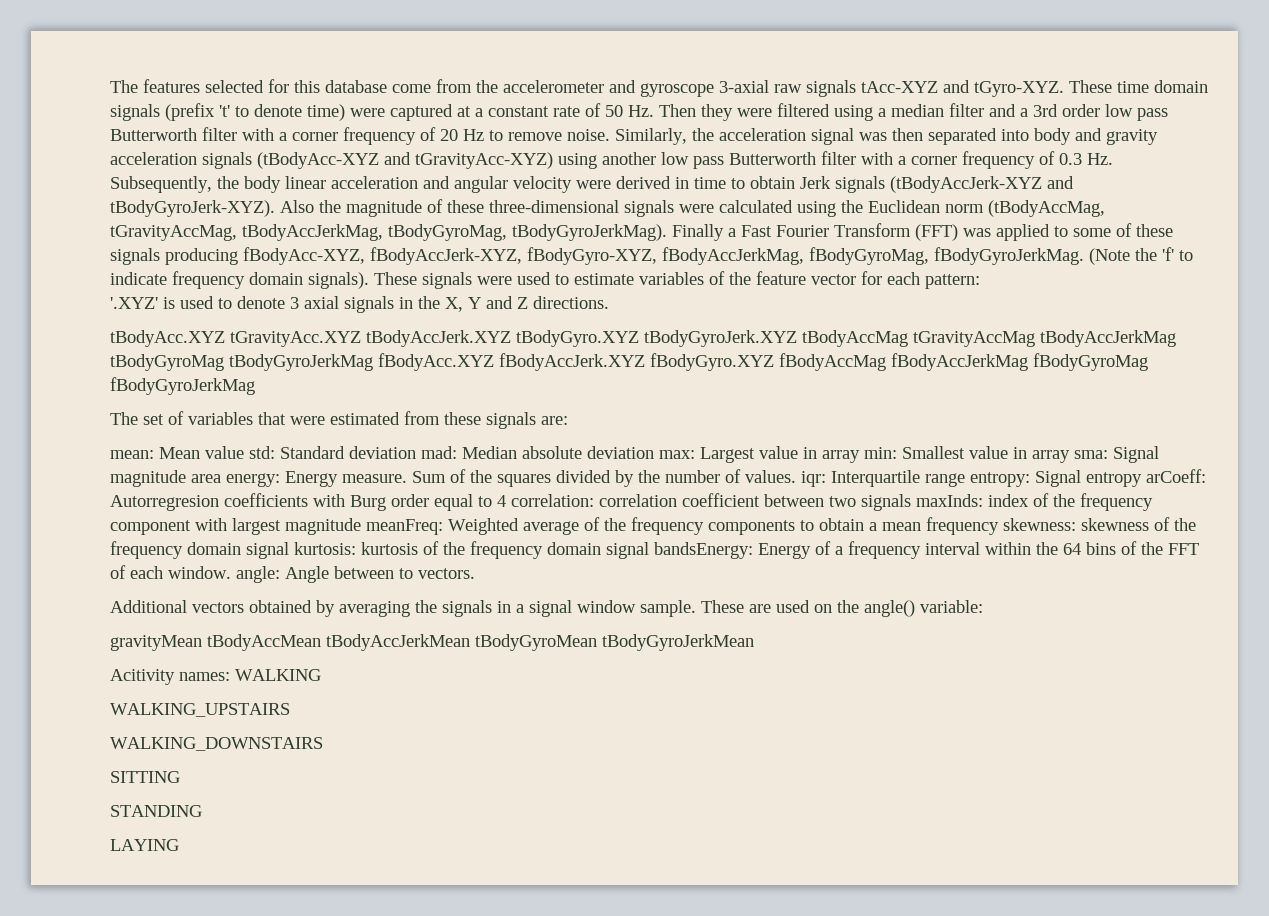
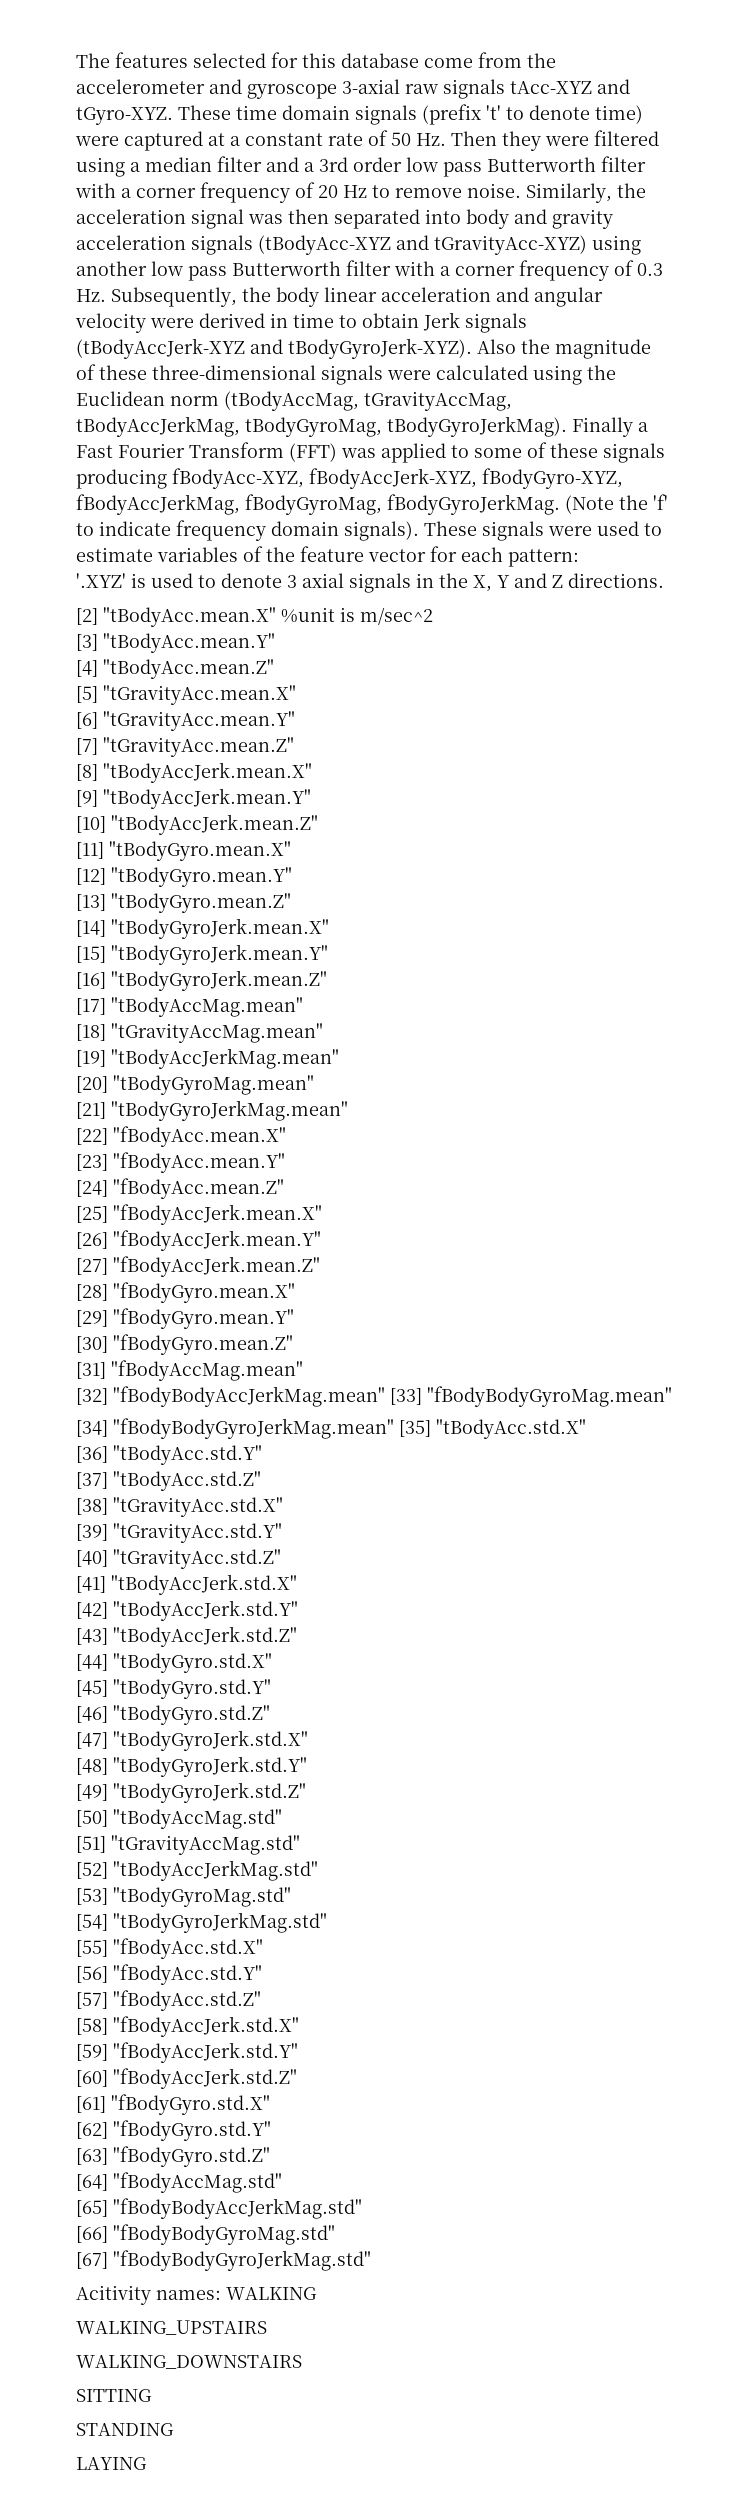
- tBodyAcc.XYZ tGravityAcc.XYZ tBodyAccJerk.XYZ tBodyGyro.XYZ tBodyGyroJerk.XYZ tBodyAccMag tGravityAccMag tBodyAccJerkMag tBodyGyroMag tBodyGyroJerkMag fBodyAcc.XYZ fBodyAccJerk.XYZ fBodyGyro.XYZ fBodyAccMag fBodyAccJerkMag fBodyGyroMag fBodyGyroJerkMag
- The set of variables that were estimated from these signals are:
- mean: Mean value std: Standard deviation mad: Median absolute deviation max: Largest value in array min: Smallest value in array sma: Signal magnitude area energy: Energy measure. Sum of the squares divided by the number of values. iqr: Interquartile range entropy: Signal entropy arCoeff: Autorregresion coefficients with Burg order equal to 4 correlation: correlation coefficient between two signals maxInds: index of the frequency component with largest magnitude meanFreq: Weighted average of the frequency components to obtain a mean frequency skewness: skewness of the frequency domain signal kurtosis: kurtosis of the frequency domain signal bandsEnergy: Energy of a frequency interval within the 64 bins of the FFT of each window. angle: Angle between to vectors.
- Additional vectors obtained by averaging the signals in a signal window sample. These are used on the angle() variable:
- gravityMean tBodyAccMean tBodyAccJerkMean tBodyGyroMean tBodyGyroJerkMean
+ [2] "tBodyAcc.mean.X" %unit is m/sec^2
+ [3] "tBodyAcc.mean.Y"
+ [4] "tBodyAcc.mean.Z"
+ [5] "tGravityAcc.mean.X"
+ [6] "tGravityAcc.mean.Y"
+ [7] "tGravityAcc.mean.Z"
+ [8] "tBodyAccJerk.mean.X"
+ [9] "tBodyAccJerk.mean.Y"
+ [10] "tBodyAccJerk.mean.Z"
+ [11] "tBodyGyro.mean.X"
+ [12] "tBodyGyro.mean.Y"
+ [13] "tBodyGyro.mean.Z"
+ [14] "tBodyGyroJerk.mean.X"
+ [15] "tBodyGyroJerk.mean.Y"
+ [16] "tBodyGyroJerk.mean.Z"
+ [17] "tBodyAccMag.mean"
+ [18] "tGravityAccMag.mean"
+ [19] "tBodyAccJerkMag.mean"
+ [20] "tBodyGyroMag.mean"
+ [21] "tBodyGyroJerkMag.mean"
+ [22] "fBodyAcc.mean.X"
+ [23] "fBodyAcc.mean.Y"
+ [24] "fBodyAcc.mean.Z"
+ [25] "fBodyAccJerk.mean.X"
+ [26] "fBodyAccJerk.mean.Y"
+ [27] "fBodyAccJerk.mean.Z"
+ [28] "fBodyGyro.mean.X"
+ [29] "fBodyGyro.mean.Y"
+ [30] "fBodyGyro.mean.Z"
+ [31] "fBodyAccMag.mean"
+ [32] "fBodyBodyAccJerkMag.mean" [33] "fBodyBodyGyroMag.mean"
+ [34] "fBodyBodyGyroJerkMag.mean" [35] "tBodyAcc.std.X"
+ [36] "tBodyAcc.std.Y"
+ [37] "tBodyAcc.std.Z"
+ [38] "tGravityAcc.std.X"
+ [39] "tGravityAcc.std.Y"
+ [40] "tGravityAcc.std.Z"
+ [41] "tBodyAccJerk.std.X"
+ [42] "tBodyAccJerk.std.Y"
+ [43] "tBodyAccJerk.std.Z"
+ [44] "tBodyGyro.std.X"
+ [45] "tBodyGyro.std.Y"
+ [46] "tBodyGyro.std.Z"
+ [47] "tBodyGyroJerk.std.X"
+ [48] "tBodyGyroJerk.std.Y"
+ [49] "tBodyGyroJerk.std.Z"
+ [50] "tBodyAccMag.std"
+ [51] "tGravityAccMag.std"
+ [52] "tBodyAccJerkMag.std"
+ [53] "tBodyGyroMag.std"
+ [54] "tBodyGyroJerkMag.std"
+ [55] "fBodyAcc.std.X"
+ [56] "fBodyAcc.std.Y"
+ [57] "fBodyAcc.std.Z"
+ [58] "fBodyAccJerk.std.X"
+ [59] "fBodyAccJerk.std.Y"
+ [60] "fBodyAccJerk.std.Z"
+ [61] "fBodyGyro.std.X"
+ [62] "fBodyGyro.std.Y"
+ [63] "fBodyGyro.std.Z"
+ [64] "fBodyAccMag.std"
+ [65] "fBodyBodyAccJerkMag.std"
+ [66] "fBodyBodyGyroMag.std"
+ [67] "fBodyBodyGyroJerkMag.std"

